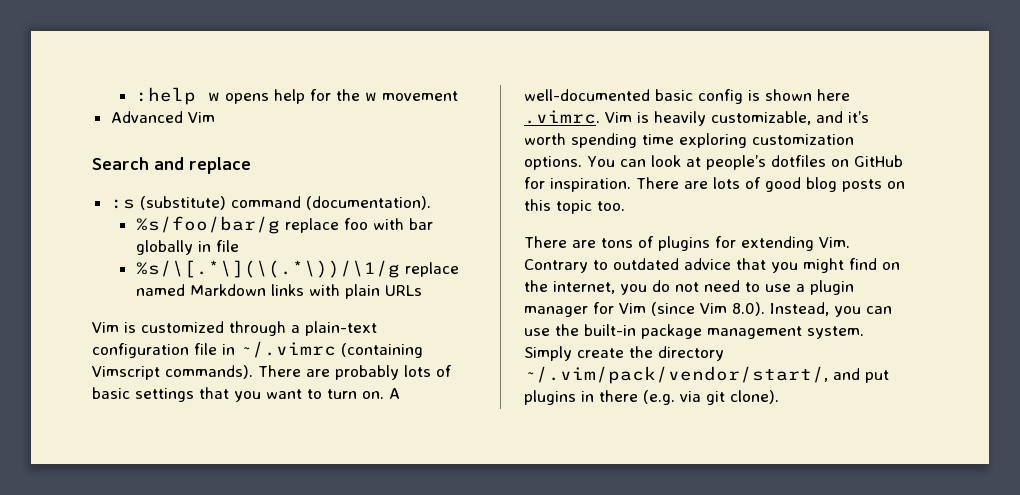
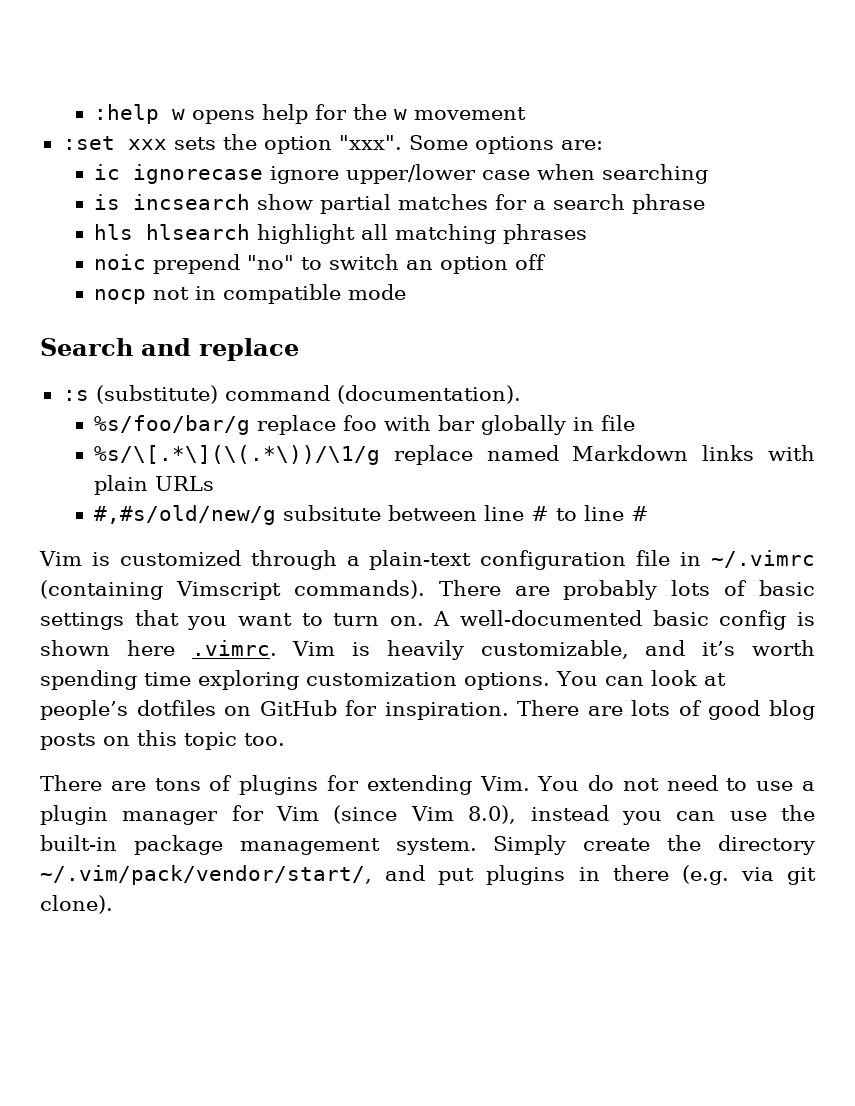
- Advanced Vim
+ :set xxx sets the option "xxx". Some options are:
+ ic ignorecase ignore upper/lower case when searching
+ is incsearch show partial matches for a search phrase
+ hls hlsearch highlight all matching phrases
+ noic prepend "no" to switch an option off
+ nocp not in compatible mode
+ #,#s/old/new/g subsitute between line # to line #
- There are tons of plugins for extending Vim. Contrary to outdated advice that you might find on the internet, you do not need to use a plugin manager for Vim (since Vim 8.0). Instead, you can use the built-in package management system.
+ There are tons of plugins for extending Vim. You do not need to use a plugin manager for Vim (since Vim 8.0), instead you can use the built-in package management system.

